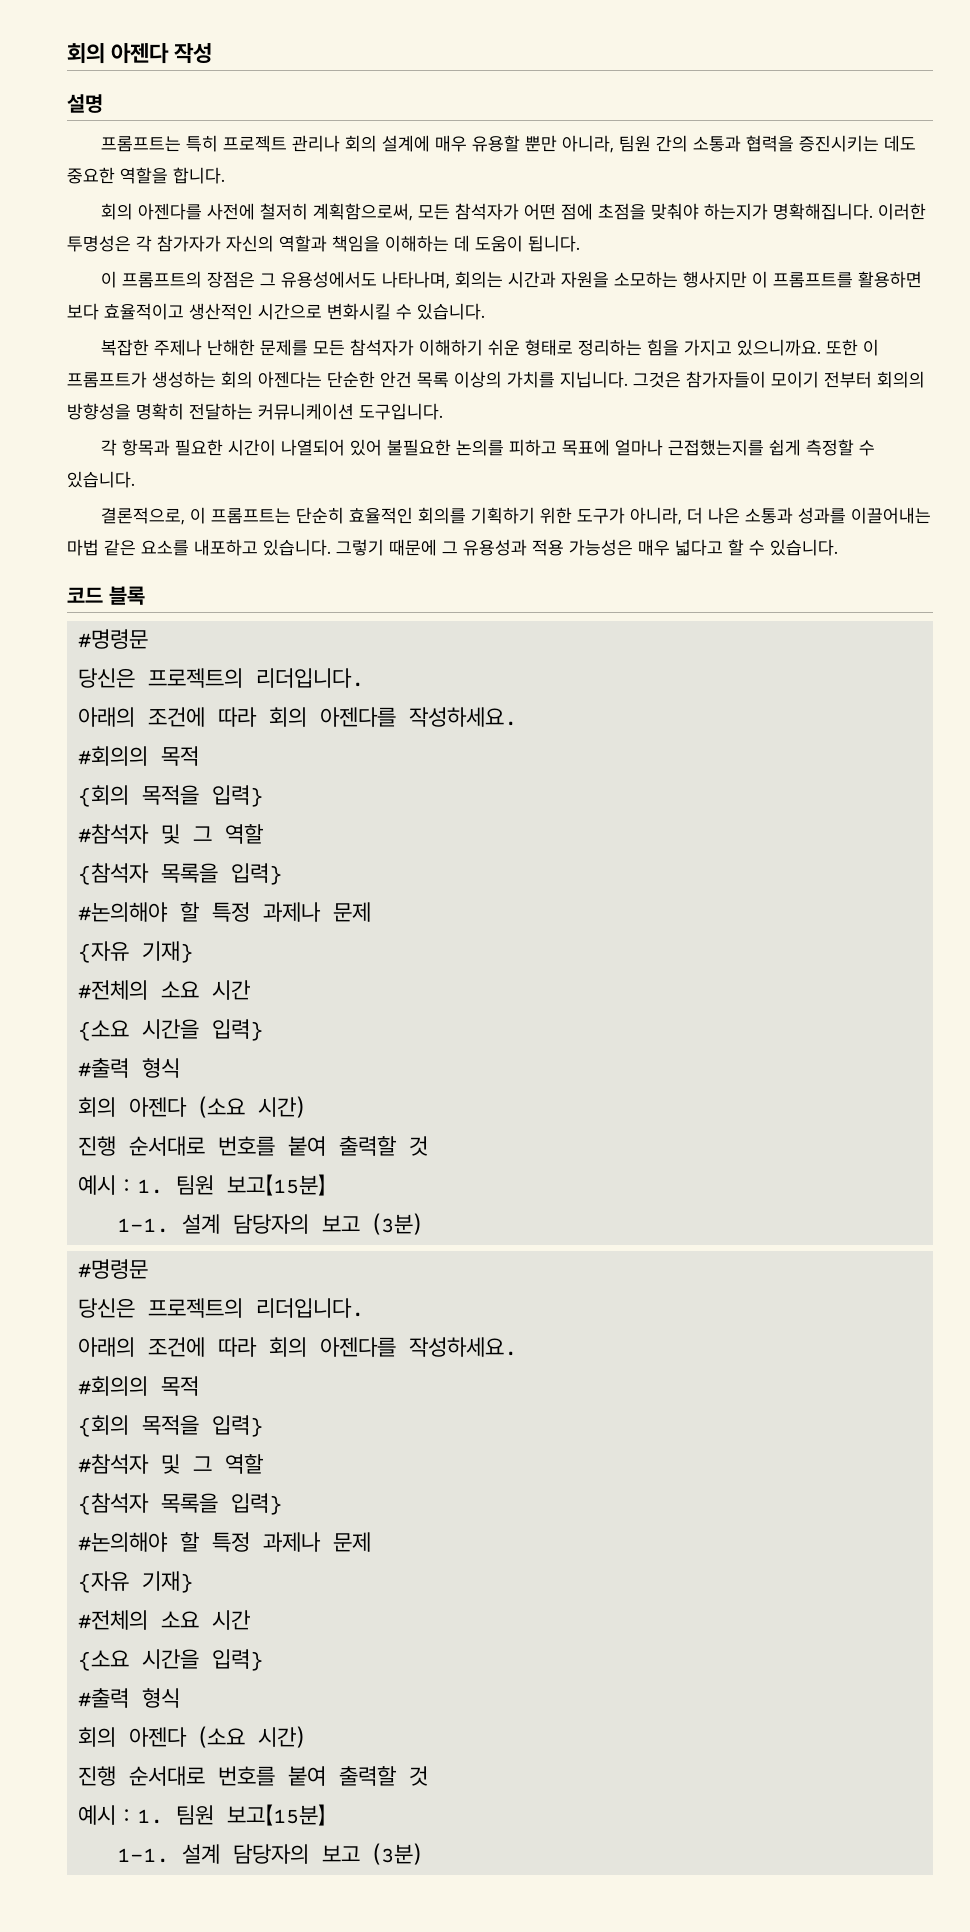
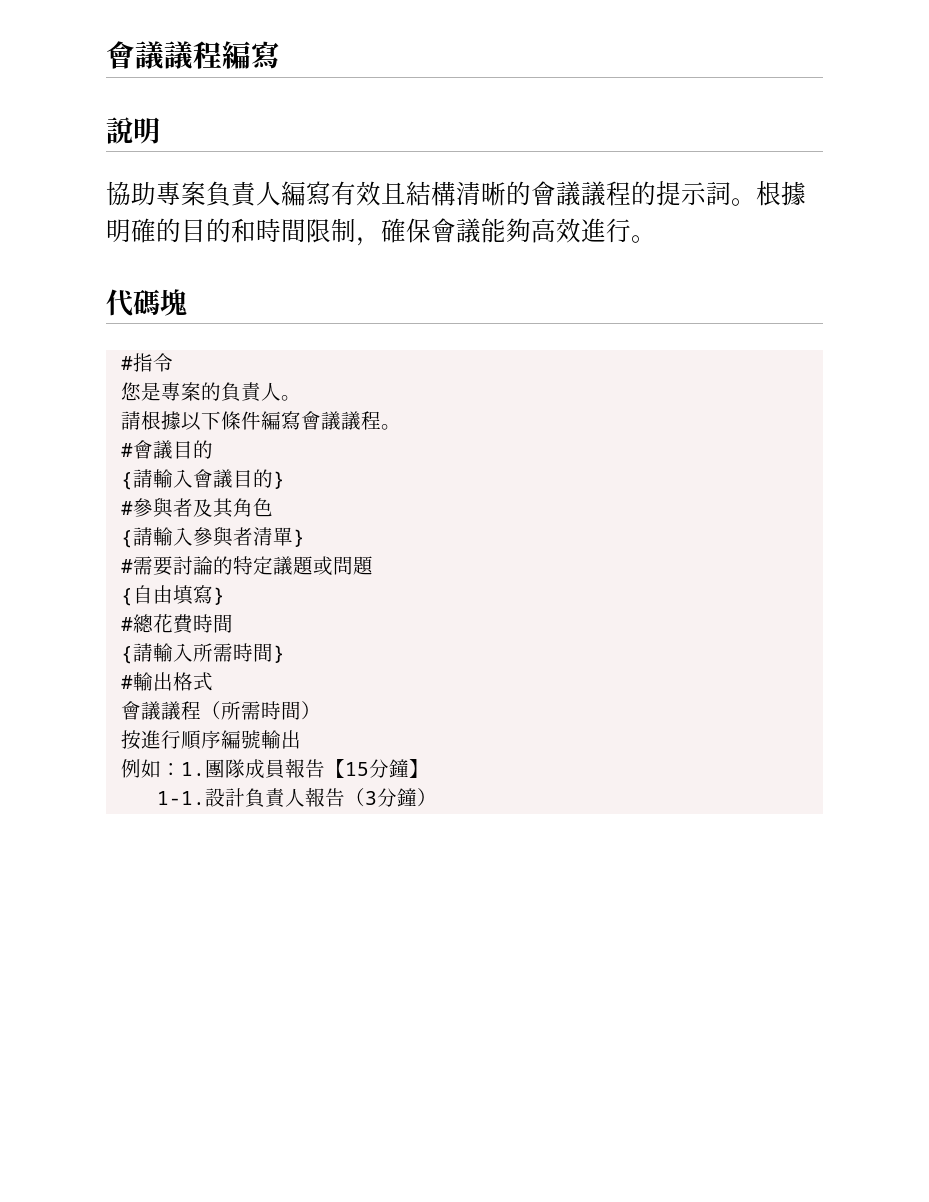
- 회의 아젠다 작성
- 설명
- 프롬프트는 특히 프로젝트 관리나 회의 설계에 매우 유용할 뿐만 아니라, 팀원 간의 소통과 협력을 증진시키는 데도 중요한 역할을 합니다.
- 회의 아젠다를 사전에 철저히 계획함으로써, 모든 참석자가 어떤 점에 초점을 맞춰야 하는지가 명확해집니다. 이러한 투명성은 각 참가자가 자신의 역할과 책임을 이해하는 데 도움이 됩니다.
- 이 프롬프트의 장점은 그 유용성에서도 나타나며, 회의는 시간과 자원을 소모하는 행사지만 이 프롬프트를 활용하면 보다 효율적이고 생산적인 시간으로 변화시킬 수 있습니다.
- 복잡한 주제나 난해한 문제를 모든 참석자가 이해하기 쉬운 형태로 정리하는 힘을 가지고 있으니까요. 또한 이 프롬프트가 생성하는 회의 아젠다는 단순한 안건 목록 이상의 가치를 지닙니다. 그것은 참가자들이 모이기 전부터 회의의 방향성을 명확히 전달하는 커뮤니케이션 도구입니다.
- 각 항목과 필요한 시간이 나열되어 있어 불필요한 논의를 피하고 목표에 얼마나 근접했는지를 쉽게 측정할 수 있습니다.
- 결론적으로, 이 프롬프트는 단순히 효율적인 회의를 기획하기 위한 도구가 아니라, 더 나은 소통과 성과를 이끌어내는 마법 같은 요소를 내포하고 있습니다. 그렇기 때문에 그 유용성과 적용 가능성은 매우 넓다고 할 수 있습니다.
- 코드 블록
- #명령문
- 당신은 프로젝트의 리더입니다.
- 아래의 조건에 따라 회의 아젠다를 작성하세요.
- #회의의 목적
- {회의 목적을 입력}
- #참석자 및 그 역할
- {참석자 목록을 입력}
- #논의해야 할 특정 과제나 문제
- {자유 기재}
- #전체의 소요 시간
- {소요 시간을 입력}
- #출력 형식
- 회의 아젠다（소요 시간）
- 진행 순서대로 번호를 붙여 출력할 것
- 예시：1. 팀원 보고【15분】
- 1-1. 설계 담당자의 보고（3분）
- #명령문
- 당신은 프로젝트의 리더입니다.
- 아래의 조건에 따라 회의 아젠다를 작성하세요.
- #회의의 목적
- {회의 목적을 입력}
- #참석자 및 그 역할
- {참석자 목록을 입력}
- #논의해야 할 특정 과제나 문제
- {자유 기재}
- #전체의 소요 시간
- {소요 시간을 입력}
- #출력 형식
- 회의 아젠다（소요 시간）
- 진행 순서대로 번호를 붙여 출력할 것
- 예시：1. 팀원 보고【15분】
- 1-1. 설계 담당자의 보고（3분）
+ 會議議程編寫
+ 說明
+ 協助專案負責人編寫有效且結構清晰的會議議程的提示詞。根據明確的目的和時間限制，確保會議能夠高效進行。
+ 代碼塊
+ #指令
+ 您是專案的負責人。
+ 請根據以下條件編寫會議議程。
+ #會議目的
+ {請輸入會議目的}
+ #參與者及其角色
+ {請輸入參與者清單}
+ #需要討論的特定議題或問題
+ {自由填寫}
+ #總花費時間
+ {請輸入所需時間}
+ #輸出格式
+ 會議議程（所需時間）
+ 按進行順序編號輸出
+ 例如：1.團隊成員報告【15分鐘】
+ 1-1.設計負責人報告（3分鐘）

